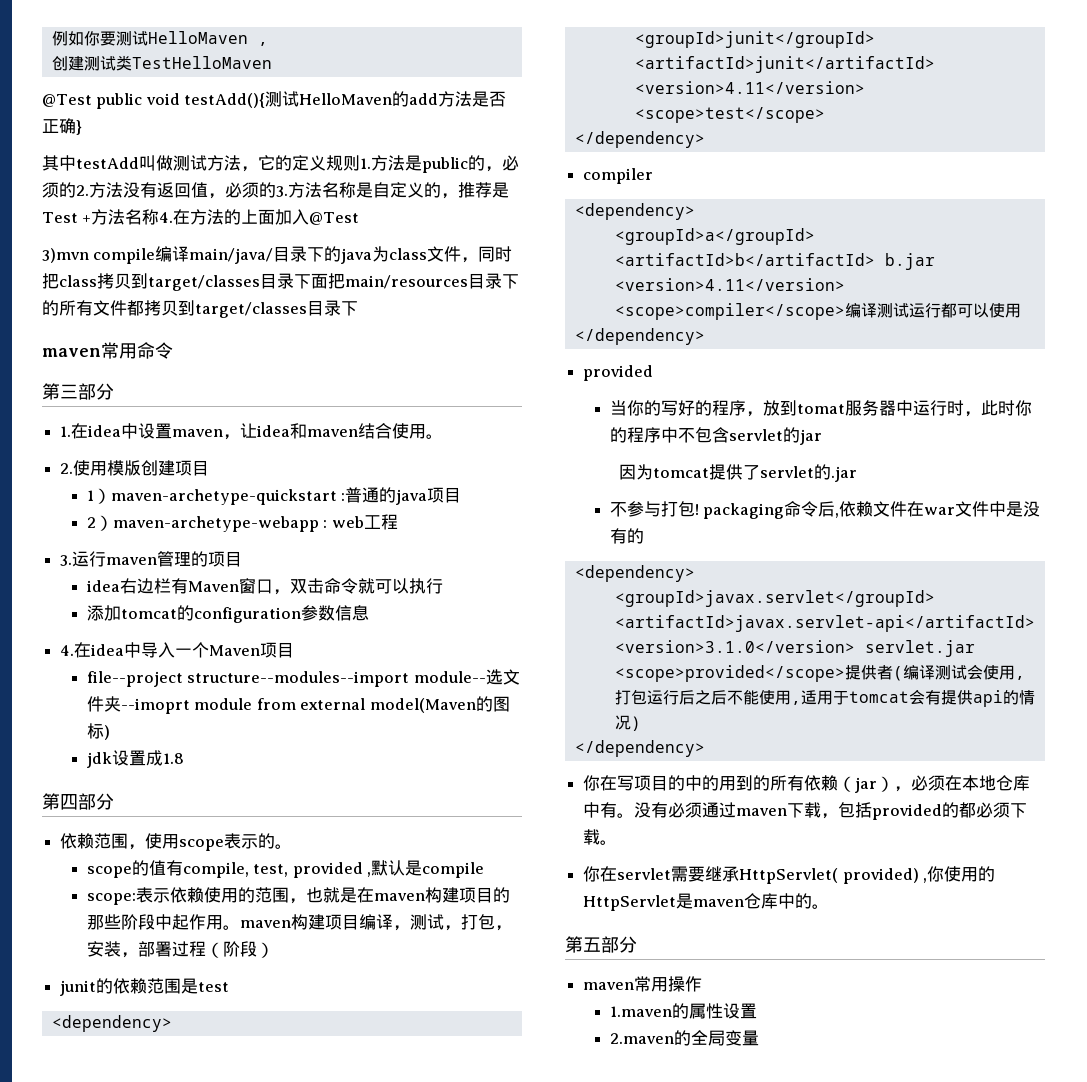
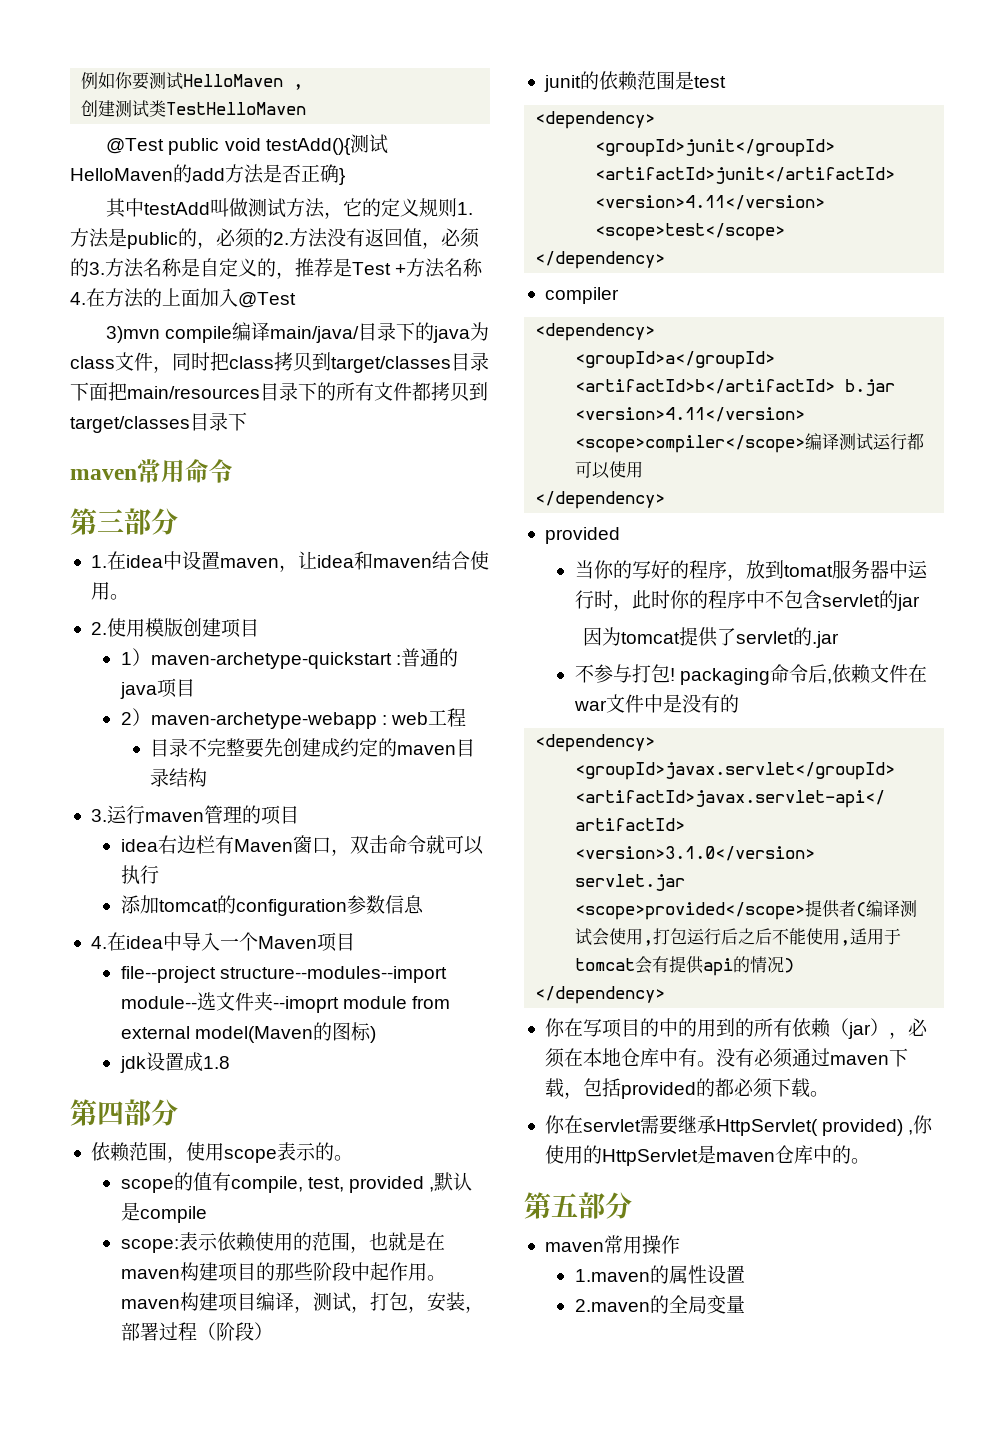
+ 目录不完整要先创建成约定的maven目录结构

